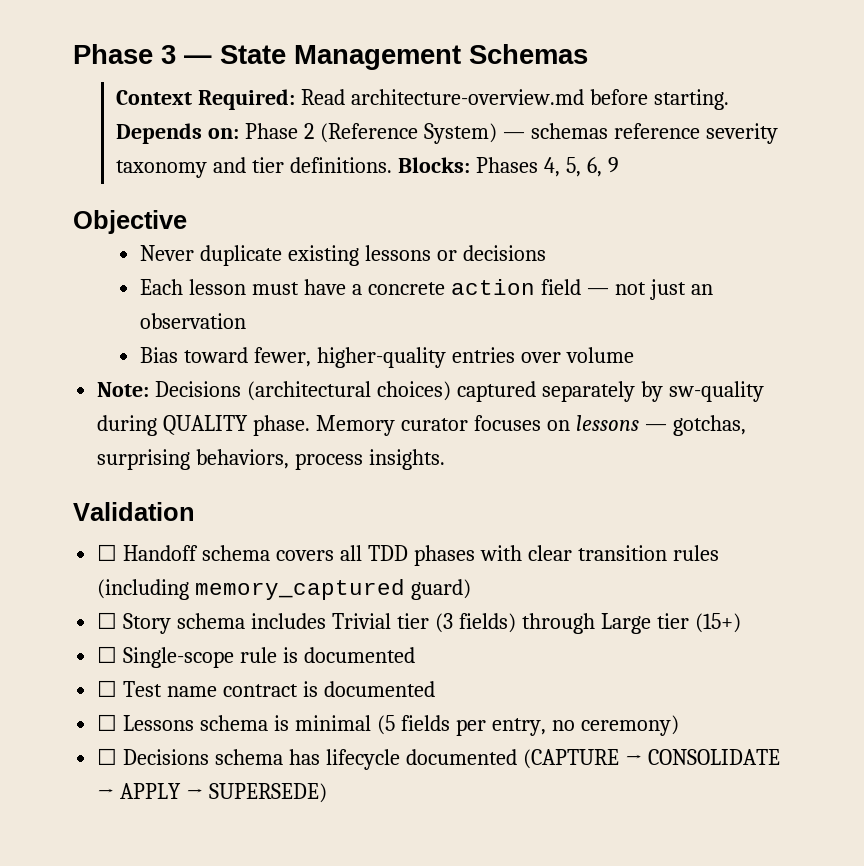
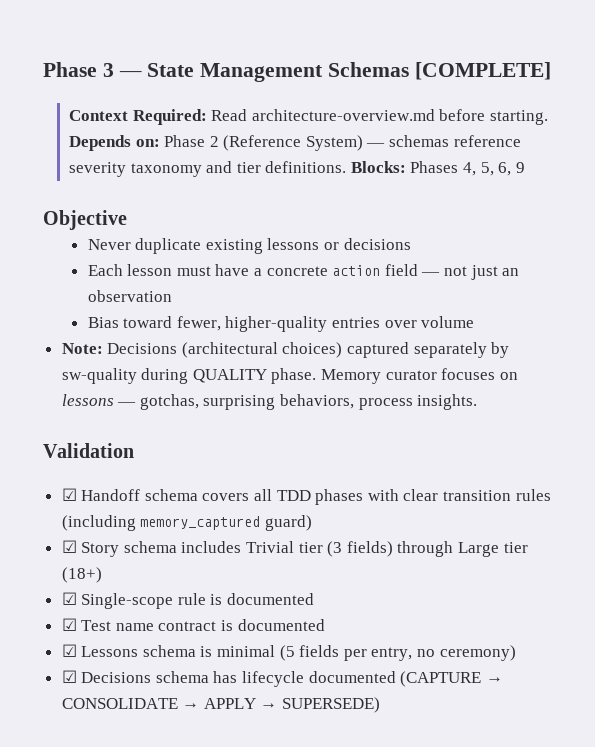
- Phase 3 — State Management Schemas
+ Phase 3 — State Management Schemas [COMPLETE]
- ☐ Handoff schema covers all TDD phases with clear transition rules (including memory_captured guard)
+ ☑ Handoff schema covers all TDD phases with clear transition rules (including memory_captured guard)
- ☐ Story schema includes Trivial tier (3 fields) through Large tier (15+)
- ☐ Single-scope rule is documented
+ ☑ Story schema includes Trivial tier (3 fields) through Large tier (18+)
+ ☑ Single-scope rule is documented
- ☐ Test name contract is documented
+ ☑ Test name contract is documented
- ☐ Lessons schema is minimal (5 fields per entry, no ceremony)
+ ☑ Lessons schema is minimal (5 fields per entry, no ceremony)
- ☐ Decisions schema has lifecycle documented (CAPTURE → CONSOLIDATE → APPLY → SUPERSEDE)
+ ☑ Decisions schema has lifecycle documented (CAPTURE → CONSOLIDATE → APPLY → SUPERSEDE)

